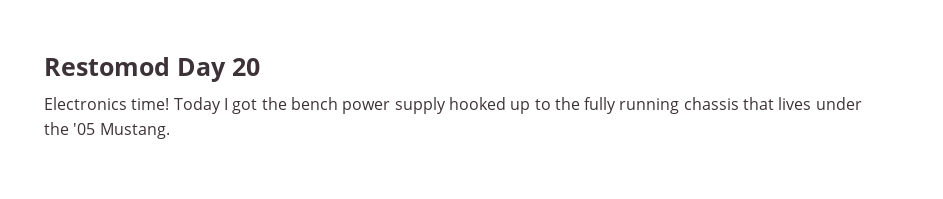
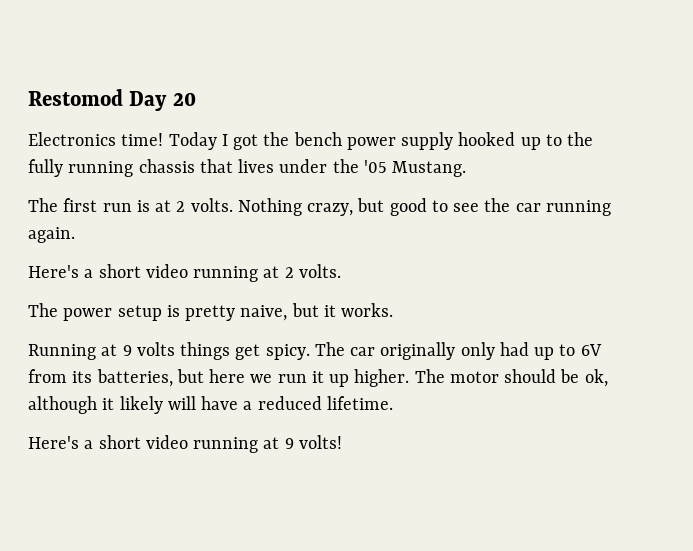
+ The first run is at 2 volts. Nothing crazy, but good to see the car running again.
+ Here's a short video running at 2 volts.
+ The power setup is pretty naive, but it works.
+ Running at 9 volts things get spicy. The car originally only had up to 6V from its batteries, but here we run it up higher. The motor should be ok, although it likely will have a reduced lifetime.
+ Here's a short video running at 9 volts!

